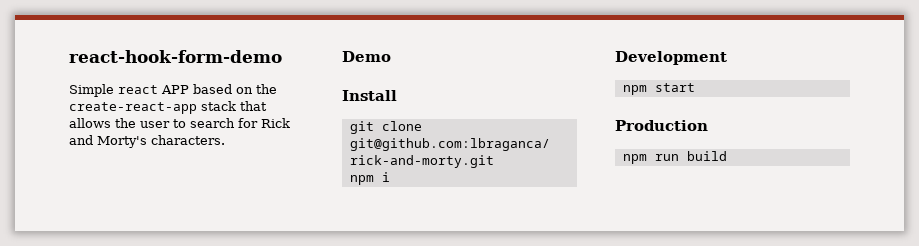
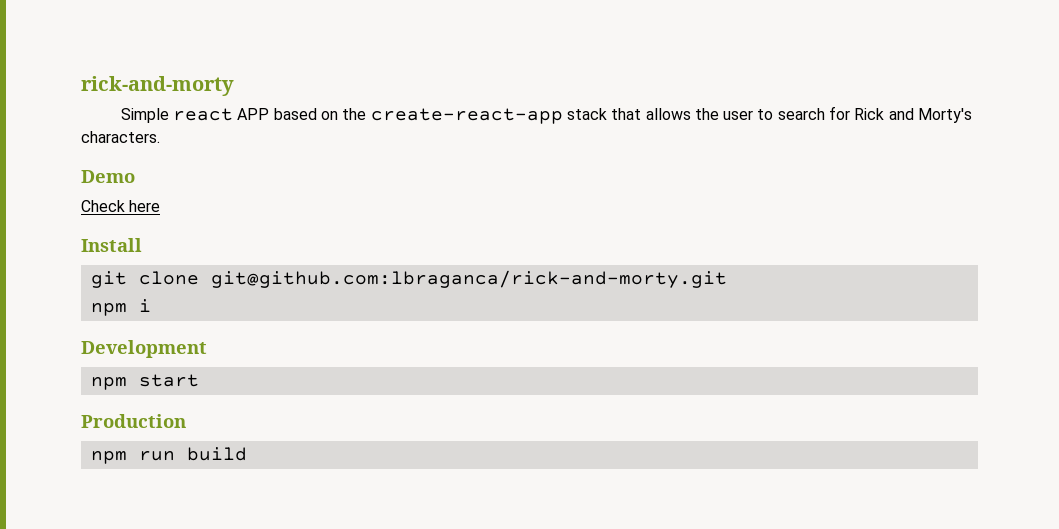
- react-hook-form-demo
+ rick-and-morty
+ Check here

